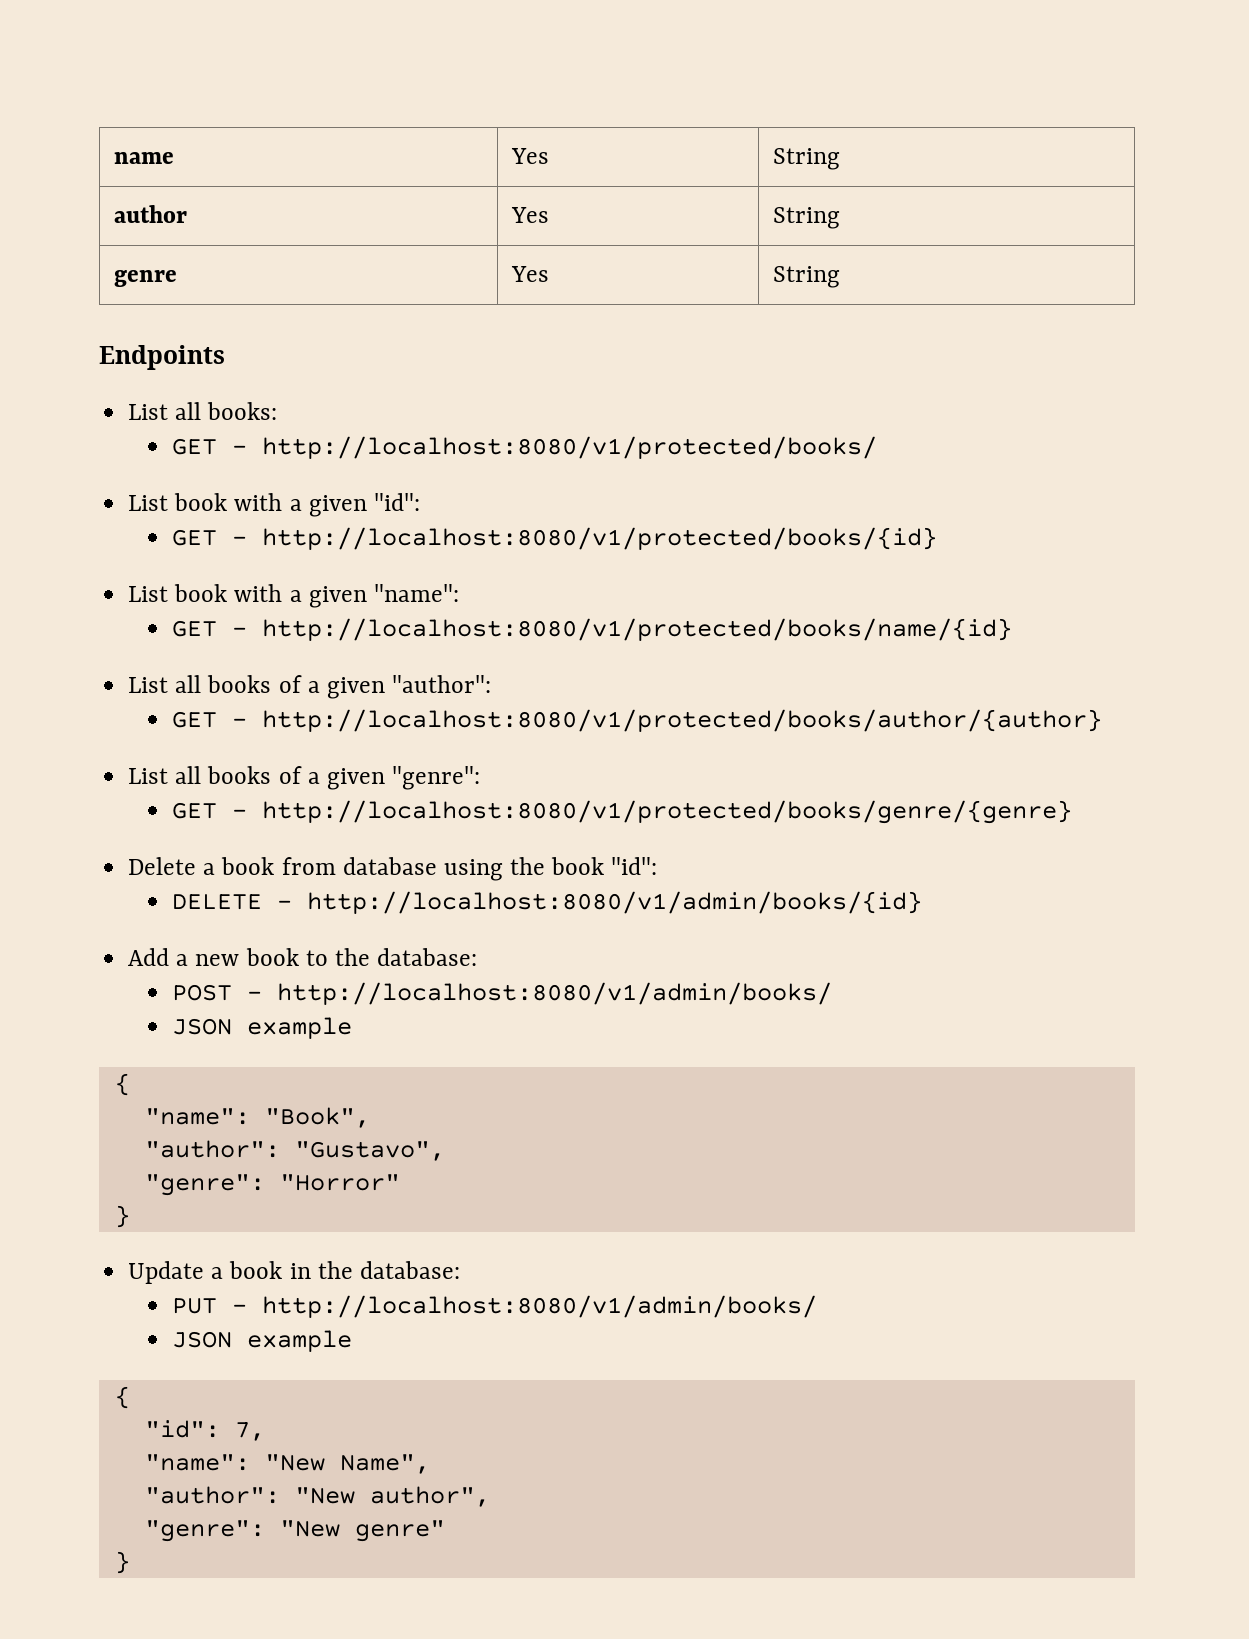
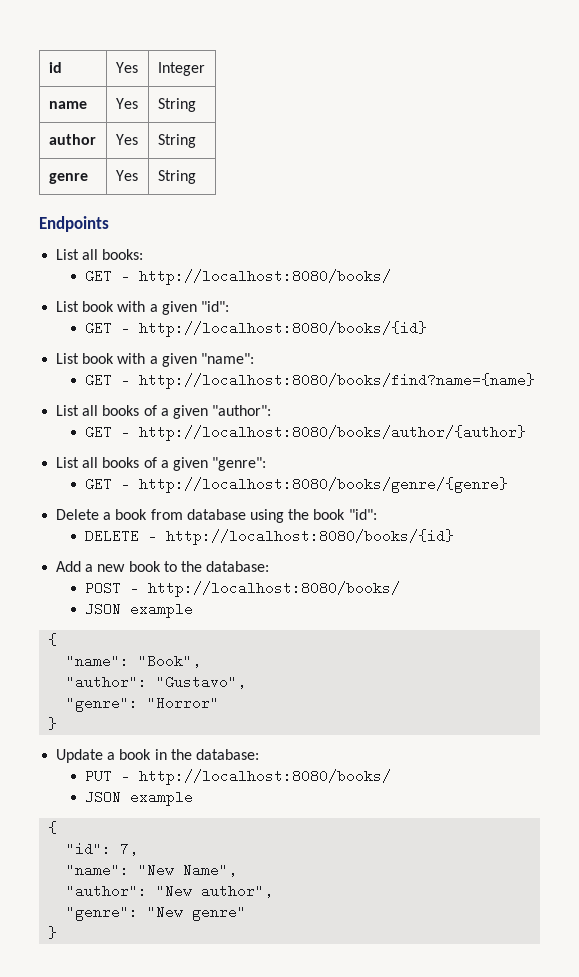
+ id | Yes | Integer
- GET - http://localhost:8080/v1/protected/books/
+ GET - http://localhost:8080/books/
- GET - http://localhost:8080/v1/protected/books/{id}
+ GET - http://localhost:8080/books/{id}
- GET - http://localhost:8080/v1/protected/books/name/{id}
+ GET - http://localhost:8080/books/find?name={name}
- GET - http://localhost:8080/v1/protected/books/author/{author}
+ GET - http://localhost:8080/books/author/{author}
- GET - http://localhost:8080/v1/protected/books/genre/{genre}
+ GET - http://localhost:8080/books/genre/{genre}
- DELETE - http://localhost:8080/v1/admin/books/{id}
+ DELETE - http://localhost:8080/books/{id}
- POST - http://localhost:8080/v1/admin/books/
+ POST - http://localhost:8080/books/
- PUT - http://localhost:8080/v1/admin/books/
+ PUT - http://localhost:8080/books/

